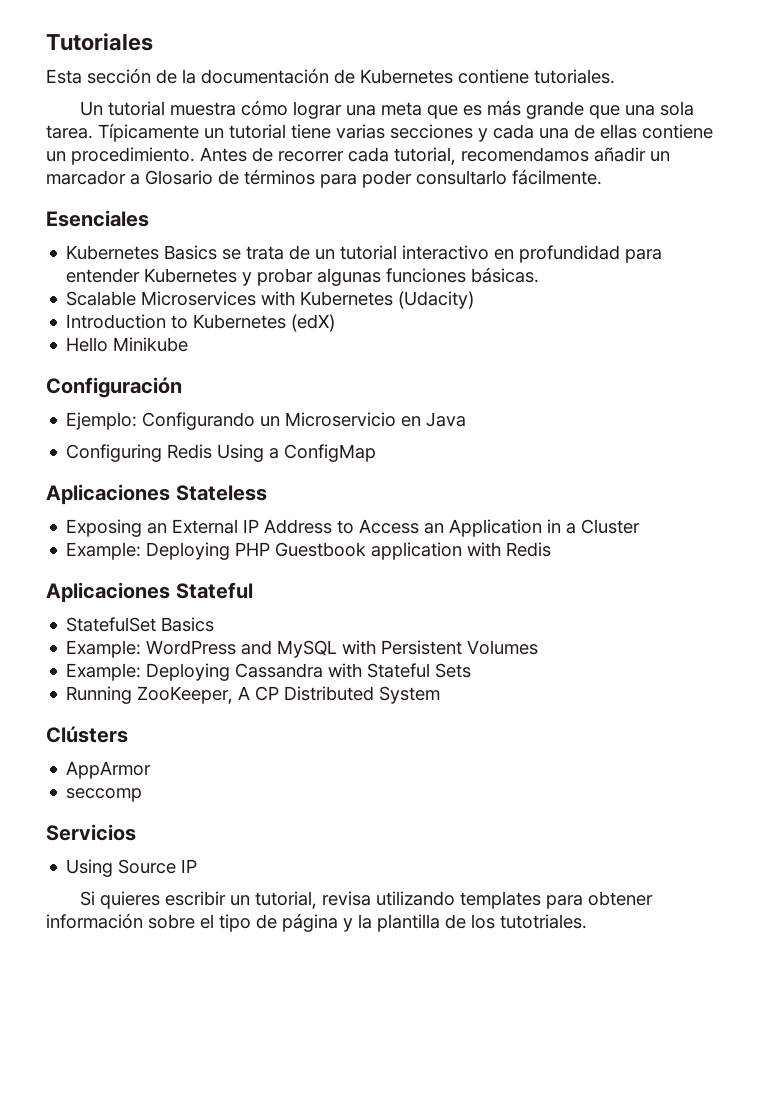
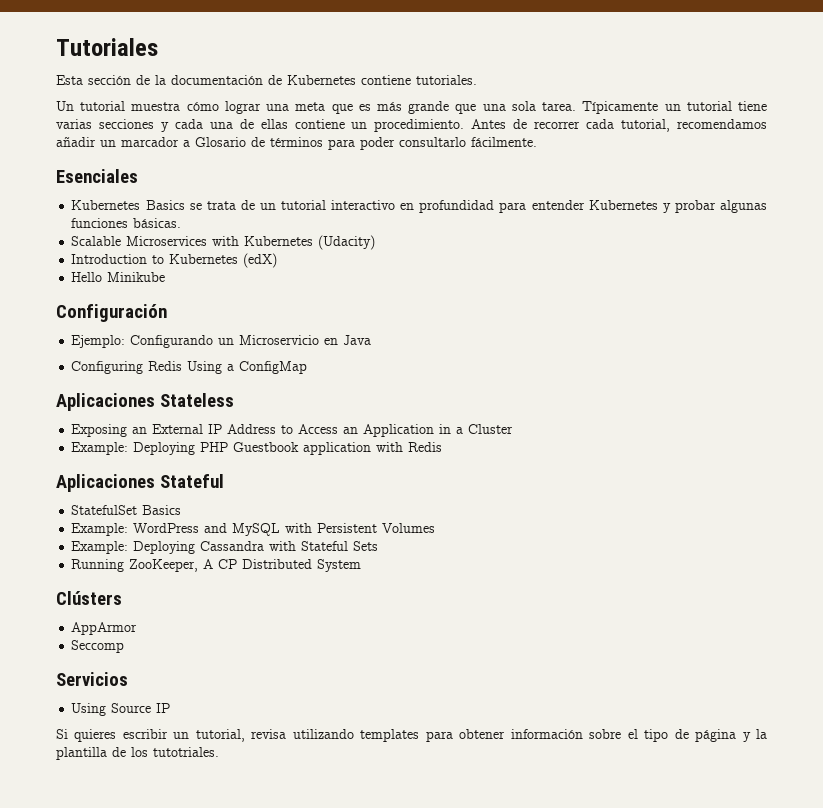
- seccomp
+ Seccomp

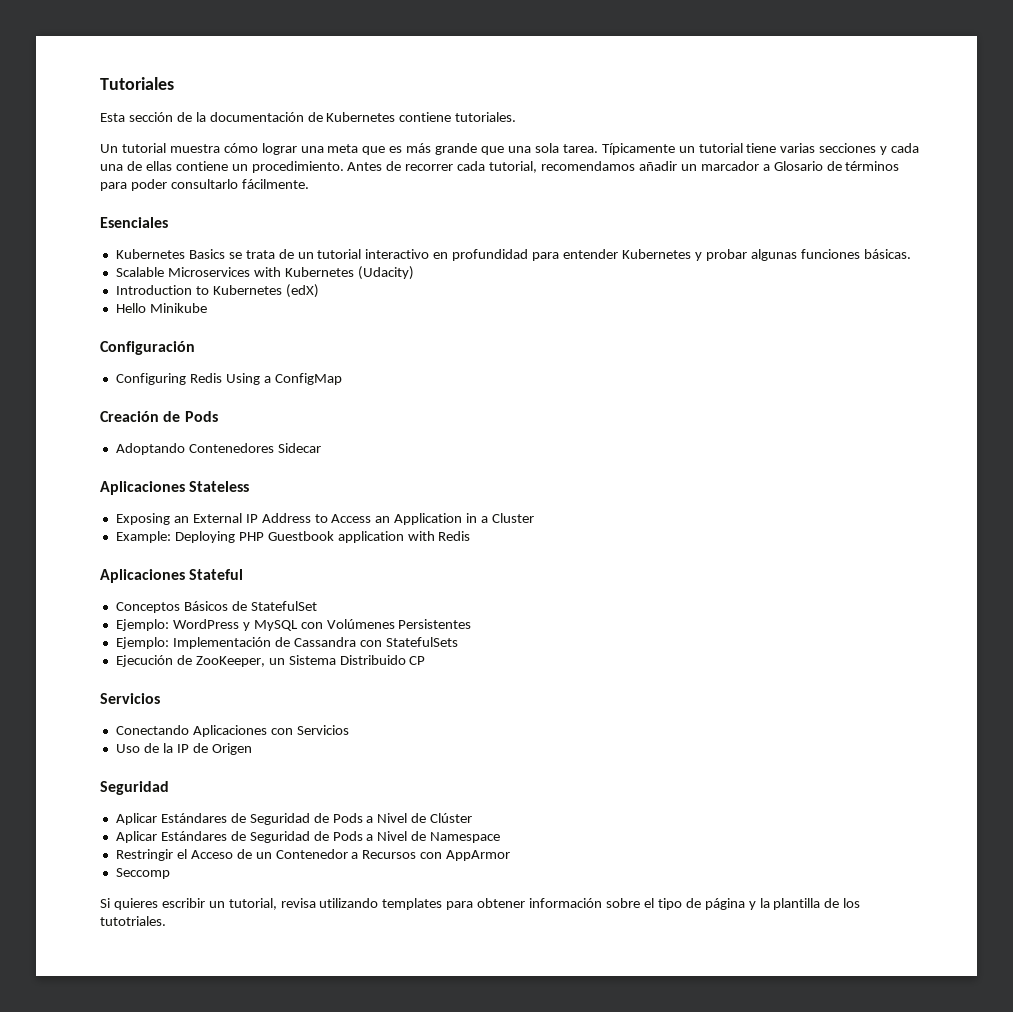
- Ejemplo: Configurando un Microservicio en Java
+ Creación de Pods
+ Adoptando Contenedores Sidecar
- StatefulSet Basics
- Example: WordPress and MySQL with Persistent Volumes
- Example: Deploying Cassandra with Stateful Sets
- Running ZooKeeper, A CP Distributed System
- Clústers
- AppArmor
+ Conceptos Básicos de StatefulSet
+ Ejemplo: WordPress y MySQL con Volúmenes Persistentes
+ Ejemplo: Implementación de Cassandra con StatefulSets
+ Ejecución de ZooKeeper, un Sistema Distribuido CP
+ Servicios
+ Conectando Aplicaciones con Servicios
+ Uso de la IP de Origen
+ Seguridad
+ Aplicar Estándares de Seguridad de Pods a Nivel de Clúster
+ Aplicar Estándares de Seguridad de Pods a Nivel de Namespace
+ Restringir el Acceso de un Contenedor a Recursos con AppArmor
  Seccomp
- Servicios
- Using Source IP

